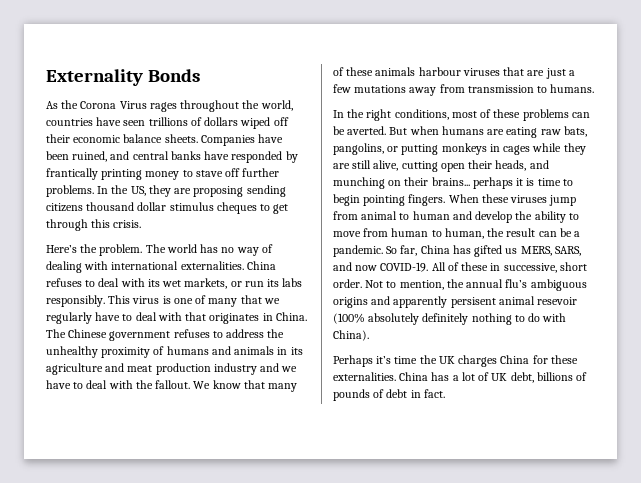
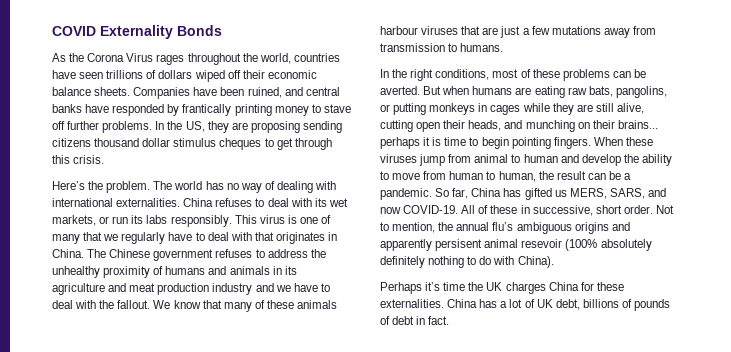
- Externality Bonds
+ COVID Externality Bonds

